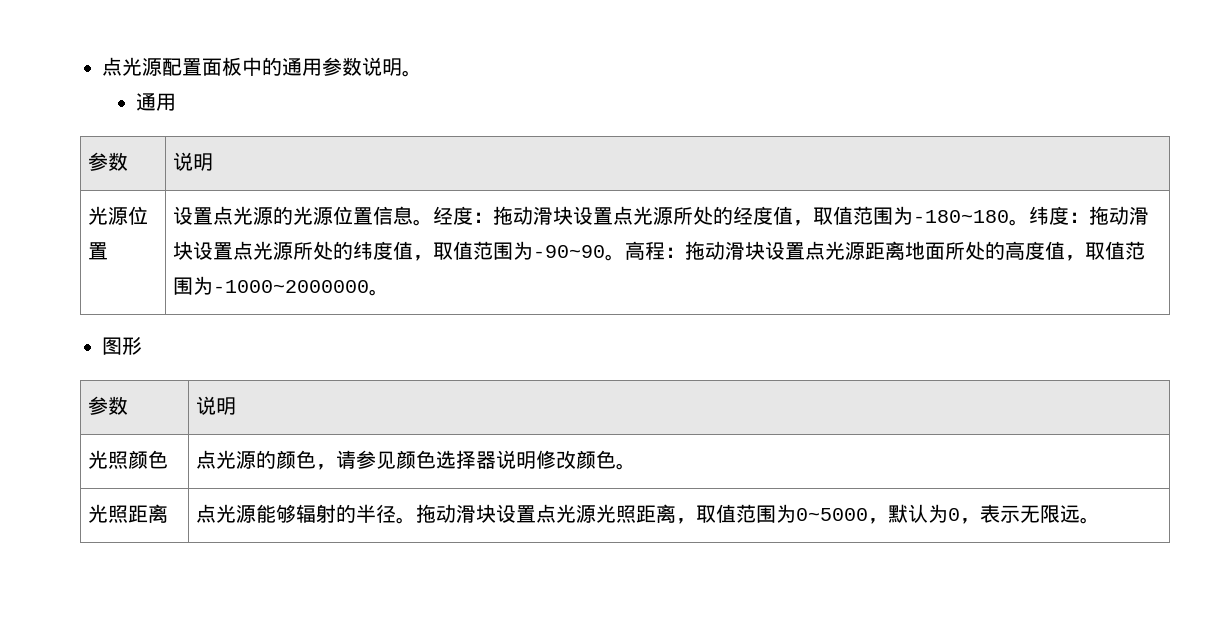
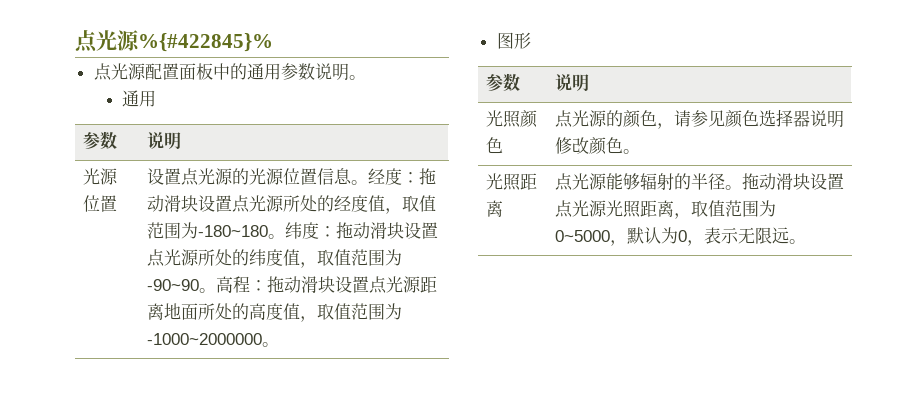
+ 点光源%{#422845}%

